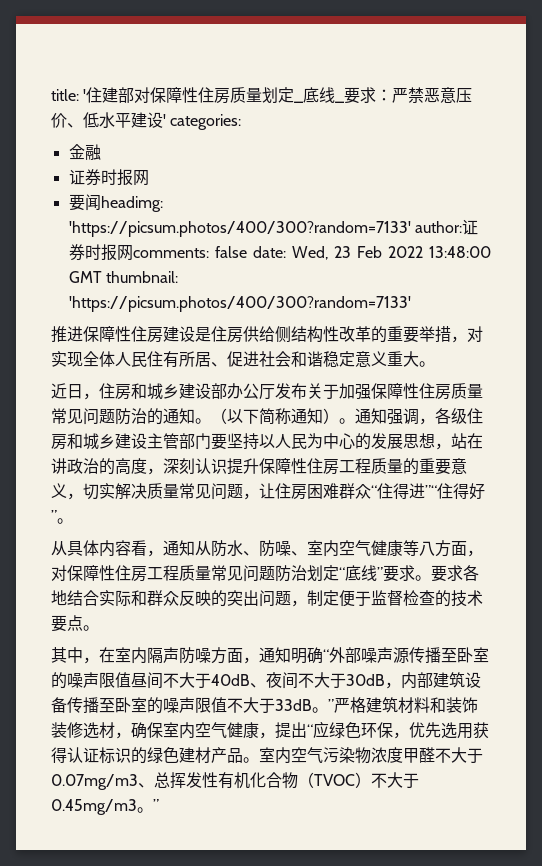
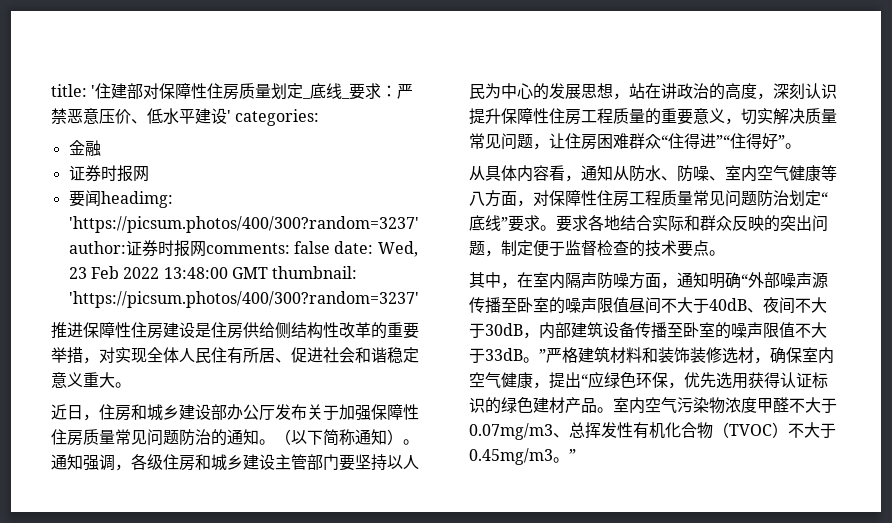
- 要闻headimg: 'https://picsum.photos/400/300?random=7133' author:证券时报网comments: false date: Wed, 23 Feb 2022 13:48:00 GMT thumbnail: 'https://picsum.photos/400/300?random=7133'
+ 要闻headimg: 'https://picsum.photos/400/300?random=3237' author:证券时报网comments: false date: Wed, 23 Feb 2022 13:48:00 GMT thumbnail: 'https://picsum.photos/400/300?random=3237'

